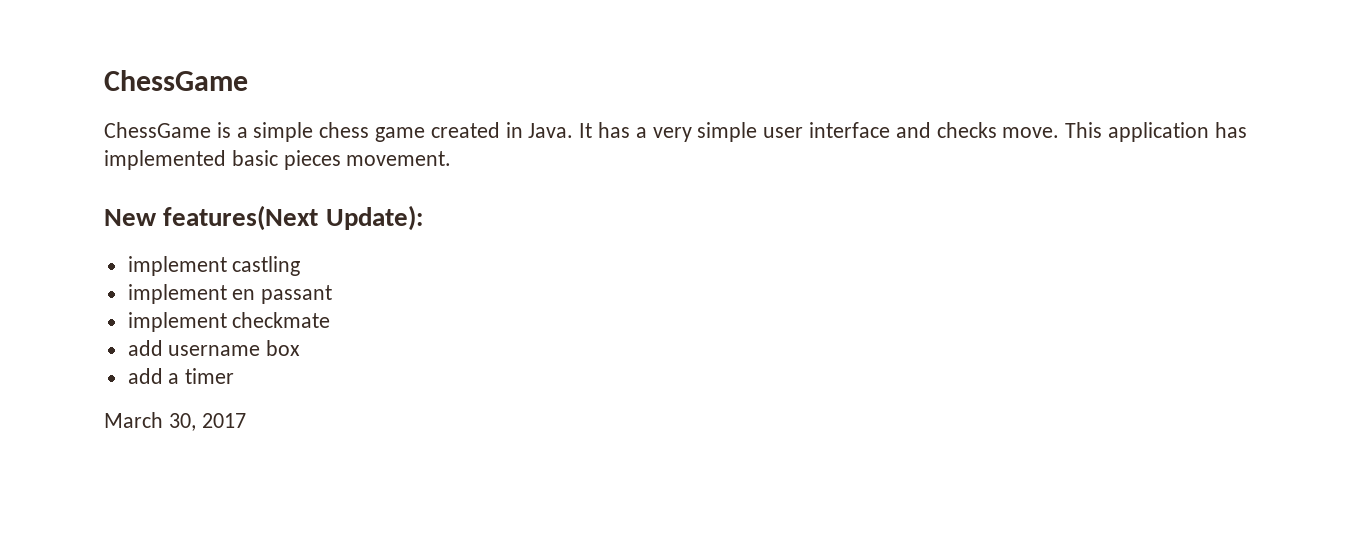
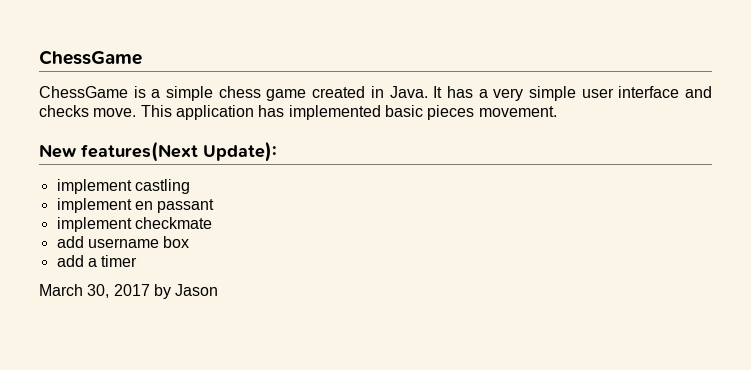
- March 30, 2017
+ March 30, 2017 by Jason

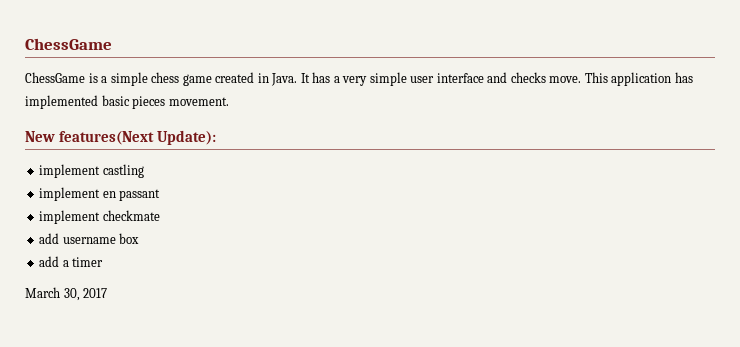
- March 30, 2017 by Jason
+ March 30, 2017

